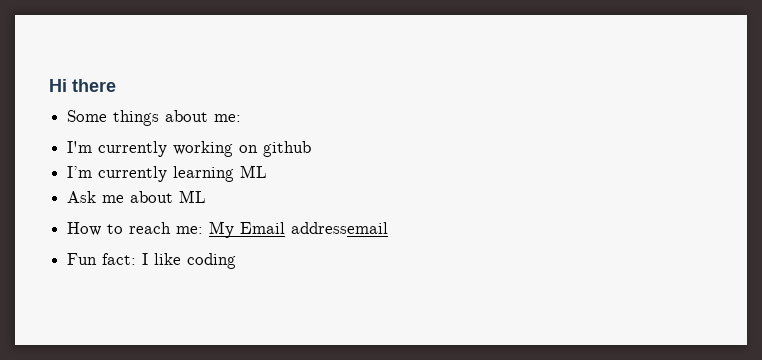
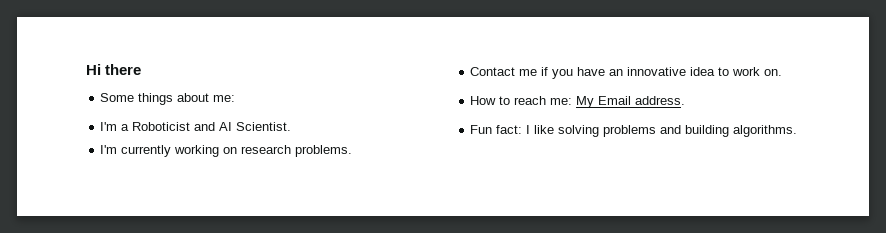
- I'm currently working on github
- I’m currently learning ML
- Ask me about ML
+ I'm a Roboticist and AI Scientist.
+ I'm currently working on research problems.
+ Contact me if you have an innovative idea to work on.
- How to reach me: My Email addressemail
+ How to reach me: My Email address.
- Fun fact: I like coding
+ Fun fact: I like solving problems and building algorithms.

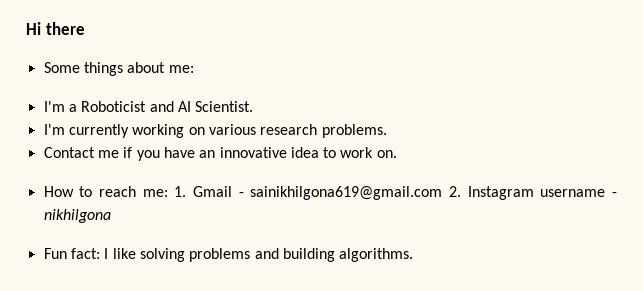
- I'm currently working on research problems.
+ I'm currently working on various research problems.
- How to reach me: My Email address.
+ How to reach me: 1. Gmail - sainikhilgona619@gmail.com 2. Instagram username - nikhilgona

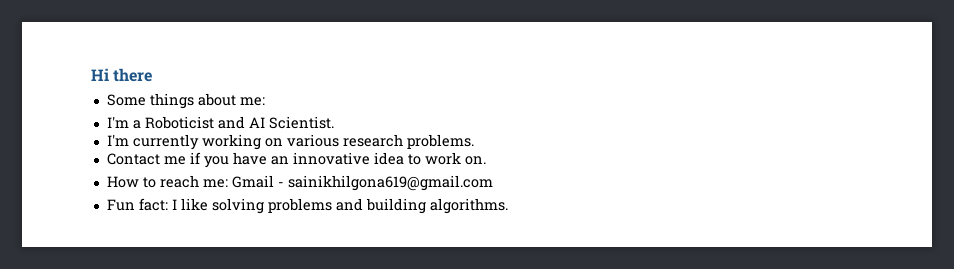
- How to reach me: 1. Gmail - sainikhilgona619@gmail.com 2. Instagram username - nikhilgona
+ How to reach me: Gmail - sainikhilgona619@gmail.com

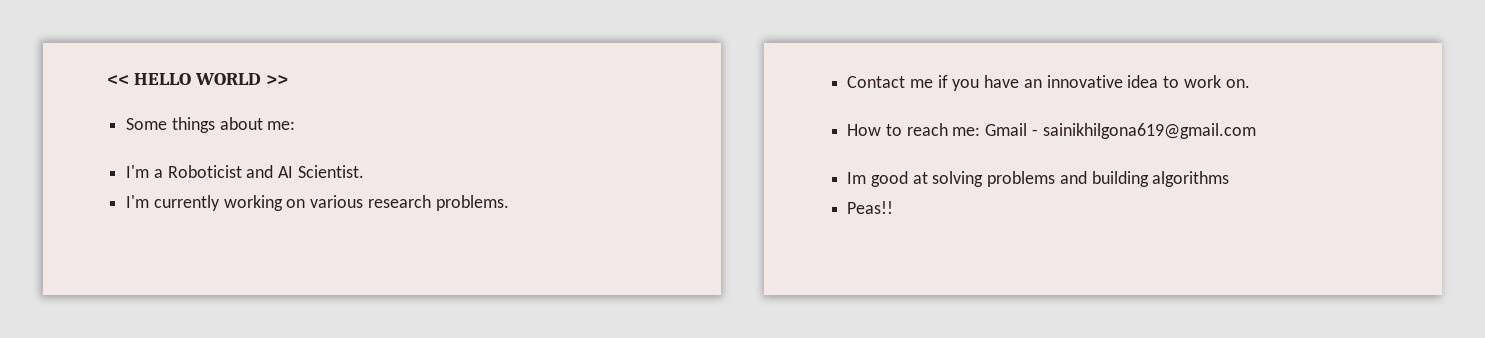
- Hi there
+ << HELLO WORLD >>
- Fun fact: I like solving problems and building algorithms.
+ Im good at solving problems and building algorithms
+ Peas!!

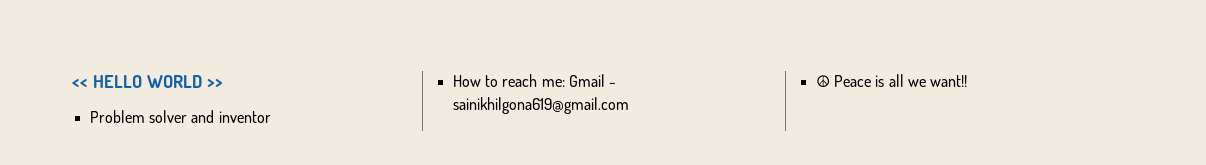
- Some things about me:
- I'm a Roboticist and AI Scientist.
- I'm currently working on various research problems.
- Contact me if you have an innovative idea to work on.
+ Problem solver and inventor
- Im good at solving problems and building algorithms
- Peas!!
+ ☮ Peace is all we want!!

